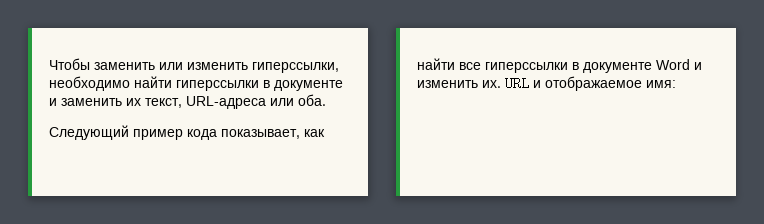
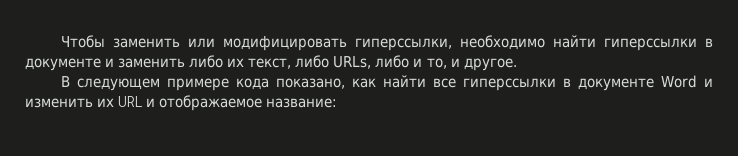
- Чтобы заменить или изменить гиперссылки, необходимо найти гиперссылки в документе и заменить их текст, URL-адреса или оба.
- Следующий пример кода показывает, как найти все гиперссылки в документе Word и изменить их. URL и отображаемое имя:
+ Чтобы заменить или модифицировать гиперссылки, необходимо найти гиперссылки в документе и заменить либо их текст, либо URLs, либо и то, и другое.
+ В следующем примере кода показано, как найти все гиперссылки в документе Word и изменить их URL и отображаемое название:

